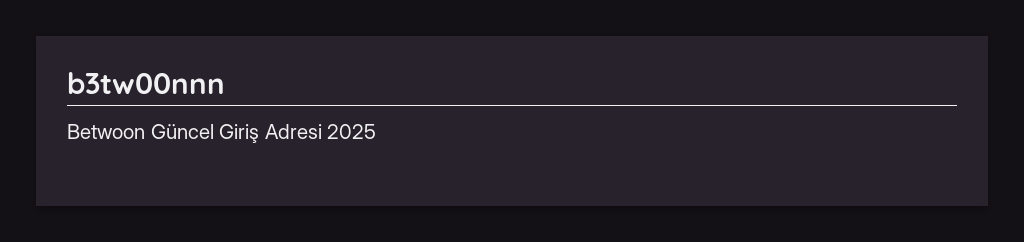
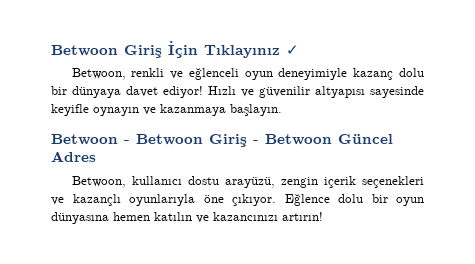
- b3tw00nnn
- Betwoon Güncel Giriş Adresi 2025
+ Betwoon Giriş İçin Tıklayınız ✓
+ Betwoon, renkli ve eğlenceli oyun deneyimiyle kazanç dolu bir dünyaya davet ediyor! Hızlı ve güvenilir altyapısı sayesinde keyifle oynayın ve kazanmaya başlayın.
+ Betwoon - Betwoon Giriş - Betwoon Güncel Adres
+ Betwoon, kullanıcı dostu arayüzü, zengin içerik seçenekleri ve kazançlı oyunlarıyla öne çıkıyor. Eğlence dolu bir oyun dünyasına hemen katılın ve kazancınızı artırın!

